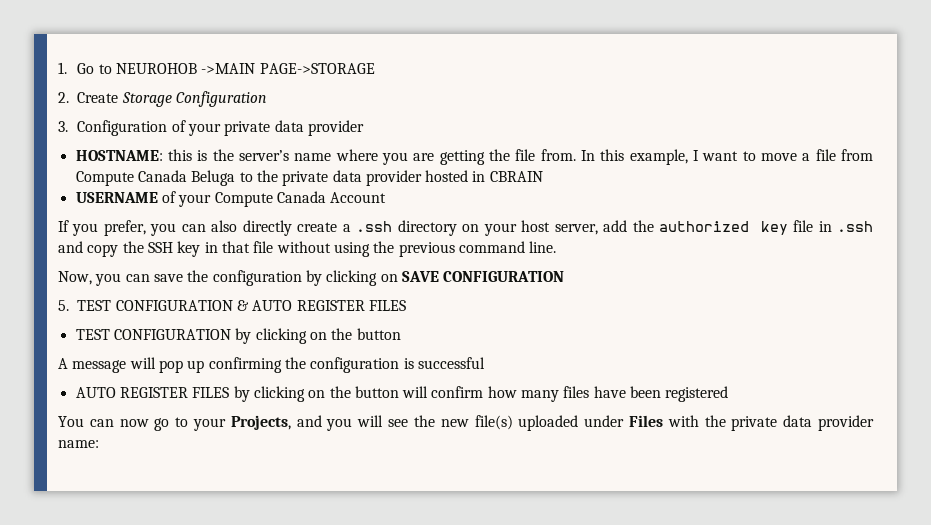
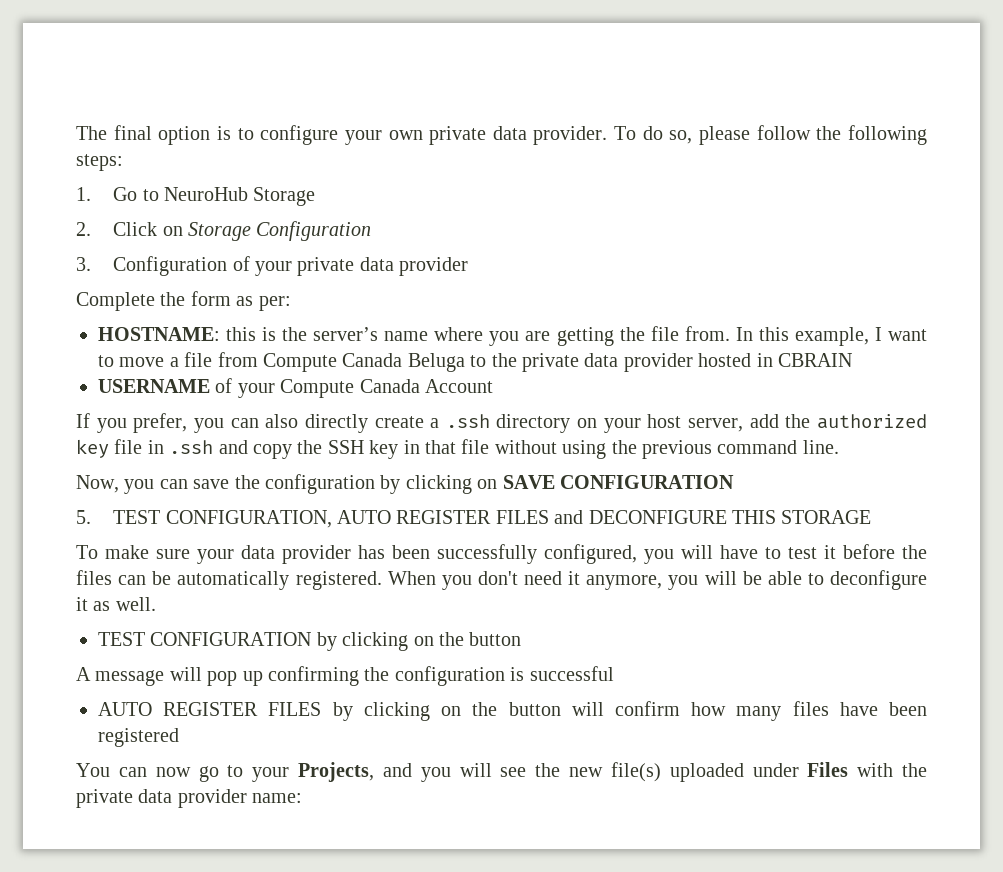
- 1. Go to NEUROHOB ->MAIN PAGE->STORAGE
+ The final option is to configure your own private data provider. To do so, please follow the following steps:
+ 1. Go to NeuroHub Storage
- 2. Create Storage Configuration
+ 2. Click on Storage Configuration
+ Complete the form as per:
- 5. TEST CONFIGURATION & AUTO REGISTER FILES
+ 5. TEST CONFIGURATION, AUTO REGISTER FILES and DECONFIGURE THIS STORAGE
+ To make sure your data provider has been successfully configured, you will have to test it before the files can be automatically registered. When you don't need it anymore, you will be able to deconfigure it as well.

